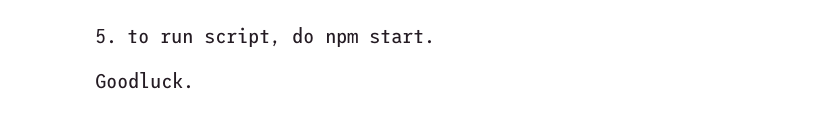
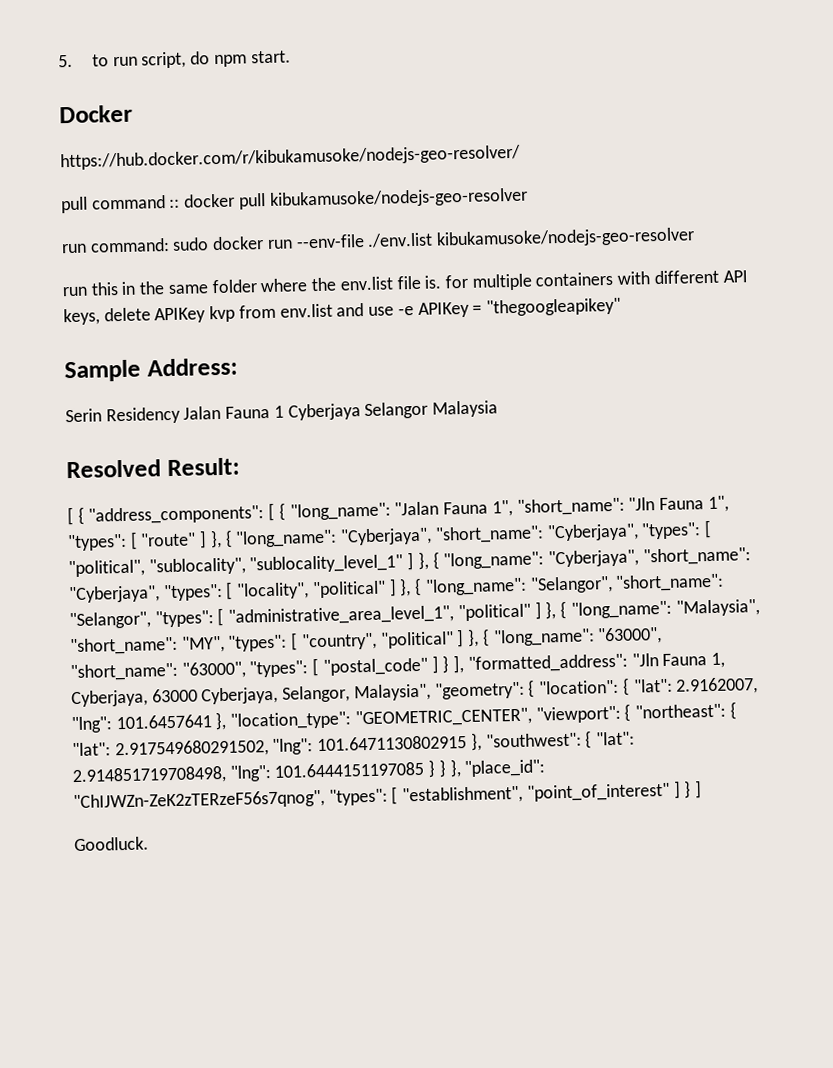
+ Docker
+ https://hub.docker.com/r/kibukamusoke/nodejs-geo-resolver/
+ pull command :: docker pull kibukamusoke/nodejs-geo-resolver
+ run command: sudo docker run --env-file ./env.list kibukamusoke/nodejs-geo-resolver
+ run this in the same folder where the env.list file is. for multiple containers with different API keys, delete APIKey kvp from env.list and use -e APIKey = "thegoogleapikey"
+ Sample Address:
+ Serin Residency Jalan Fauna 1 Cyberjaya Selangor Malaysia
+ Resolved Result:
+ [ { "address_components": [ { "long_name": "Jalan Fauna 1", "short_name": "Jln Fauna 1", "types": [ "route" ] }, { "long_name": "Cyberjaya", "short_name": "Cyberjaya", "types": [ "political", "sublocality", "sublocality_level_1" ] }, { "long_name": "Cyberjaya", "short_name": "Cyberjaya", "types": [ "locality", "political" ] }, { "long_name": "Selangor", "short_name": "Selangor", "types": [ "administrative_area_level_1", "political" ] }, { "long_name": "Malaysia", "short_name": "MY", "types": [ "country", "political" ] }, { "long_name": "63000", "short_name": "63000", "types": [ "postal_code" ] } ], "formatted_address": "Jln Fauna 1, Cyberjaya, 63000 Cyberjaya, Selangor, Malaysia", "geometry": { "location": { "lat": 2.9162007, "lng": 101.6457641 }, "location_type": "GEOMETRIC_CENTER", "viewport": { "northeast": { "lat": 2.917549680291502, "lng": 101.6471130802915 }, "southwest": { "lat": 2.914851719708498, "lng": 101.6444151197085 } } }, "place_id": "ChIJWZn-ZeK2zTERzeF56s7qnog", "types": [ "establishment", "point_of_interest" ] } ]

